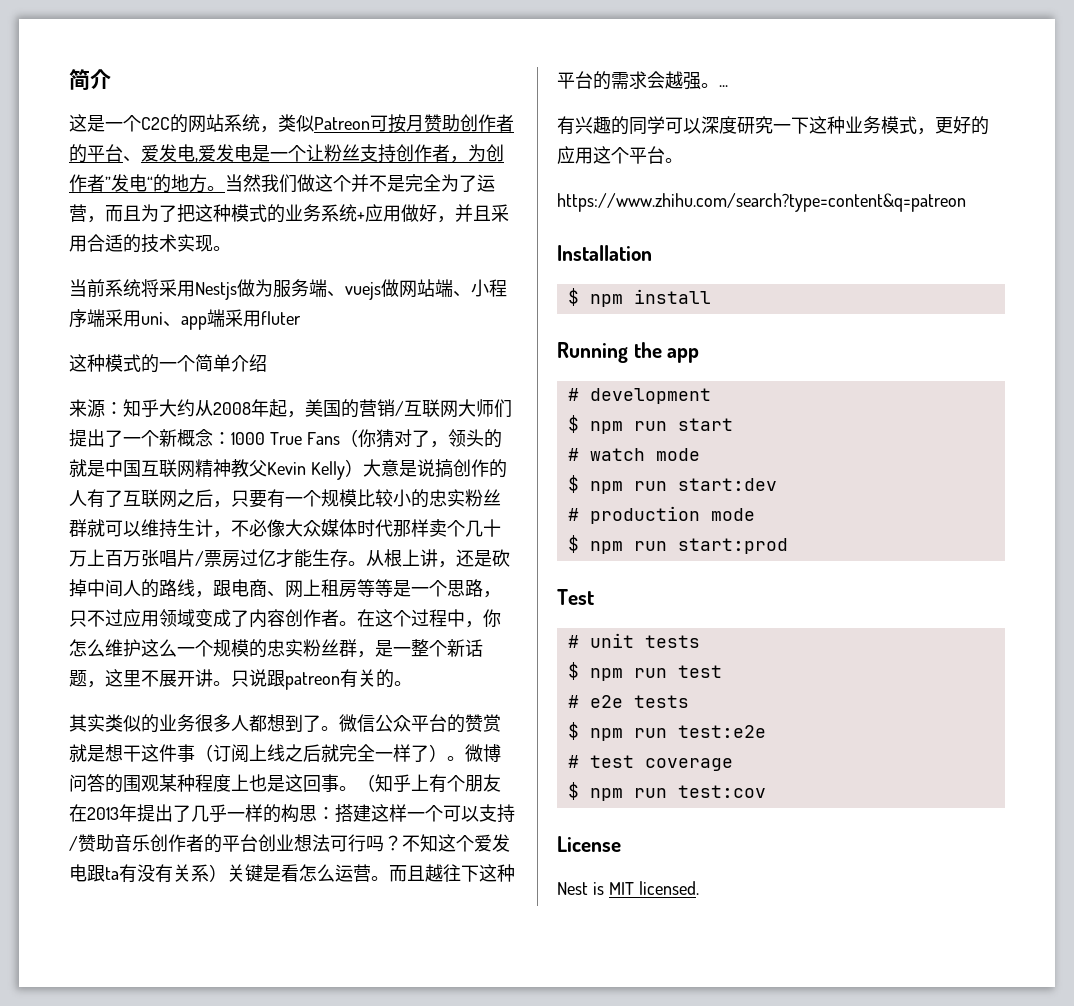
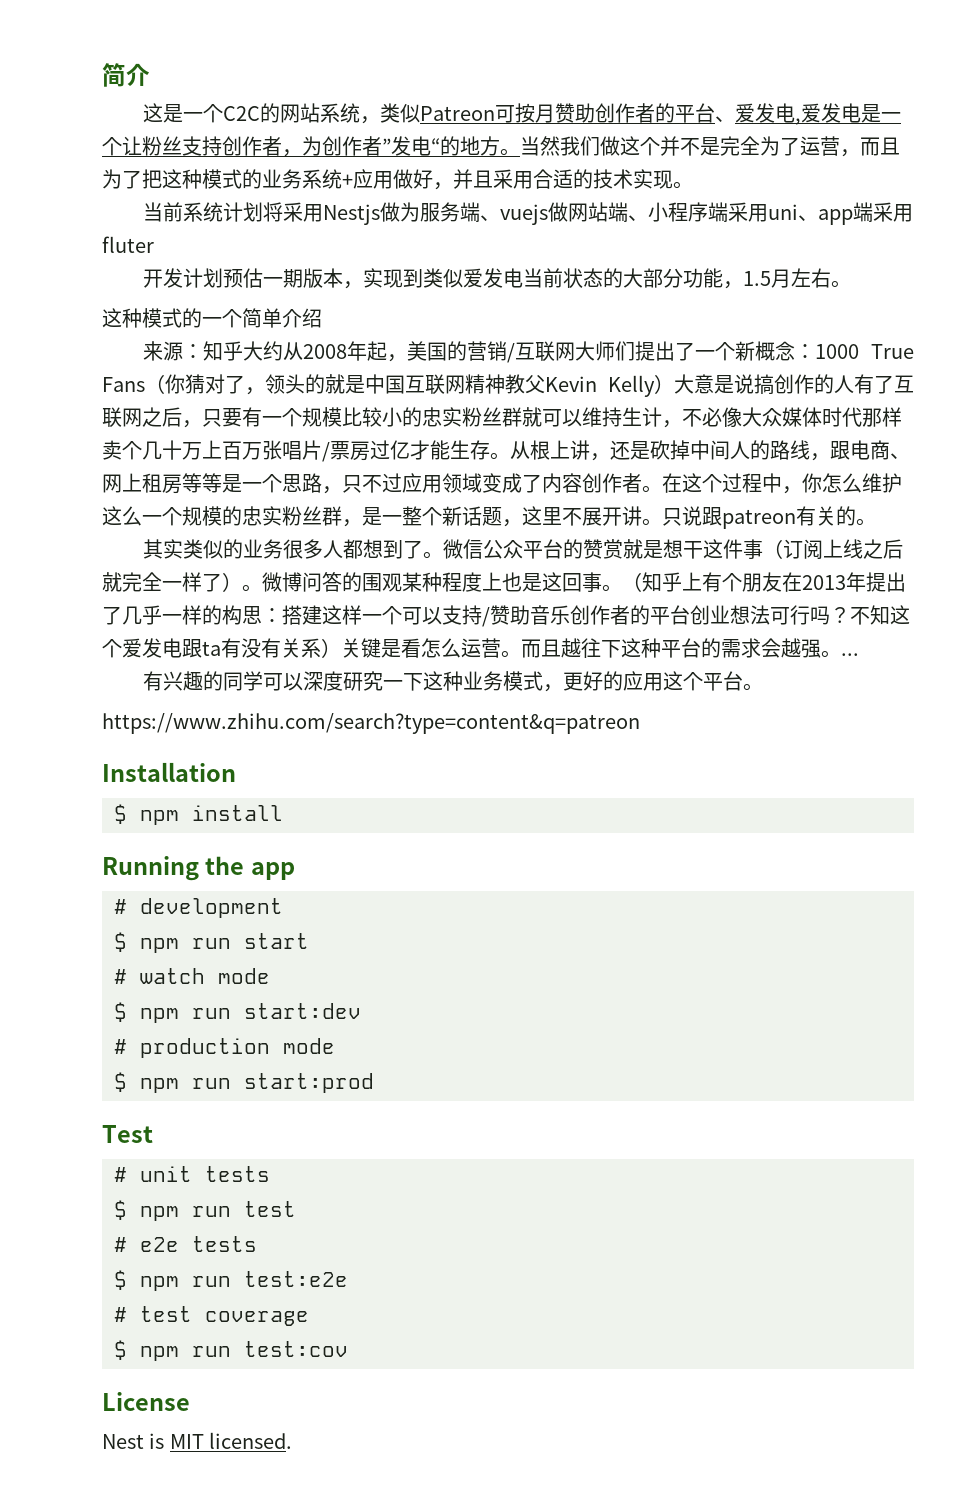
- 当前系统将采用Nestjs做为服务端、vuejs做网站端、小程序端采用uni、app端采用fluter
+ 当前系统计划将采用Nestjs做为服务端、vuejs做网站端、小程序端采用uni、app端采用fluter
+ 开发计划预估一期版本，实现到类似爱发电当前状态的大部分功能，1.5月左右。

